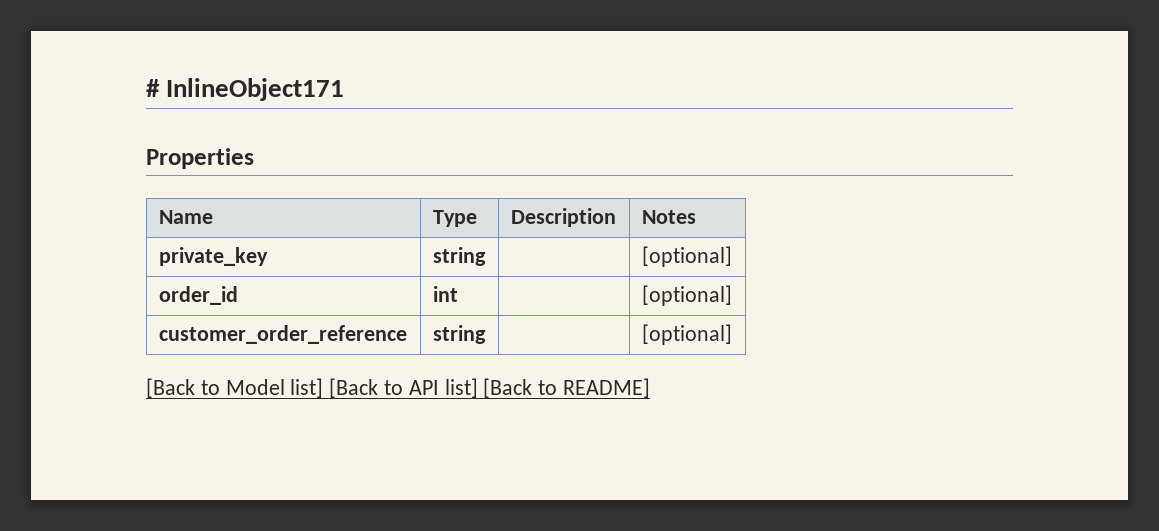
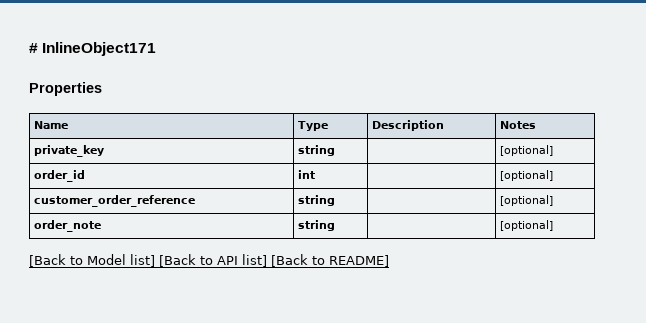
+ order_note | string | | [optional]

